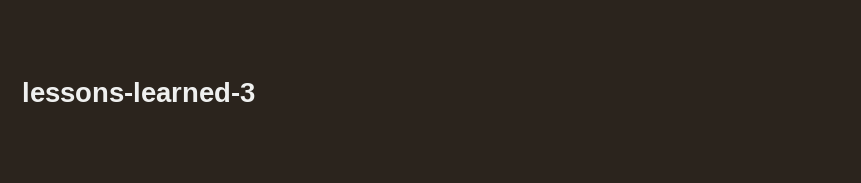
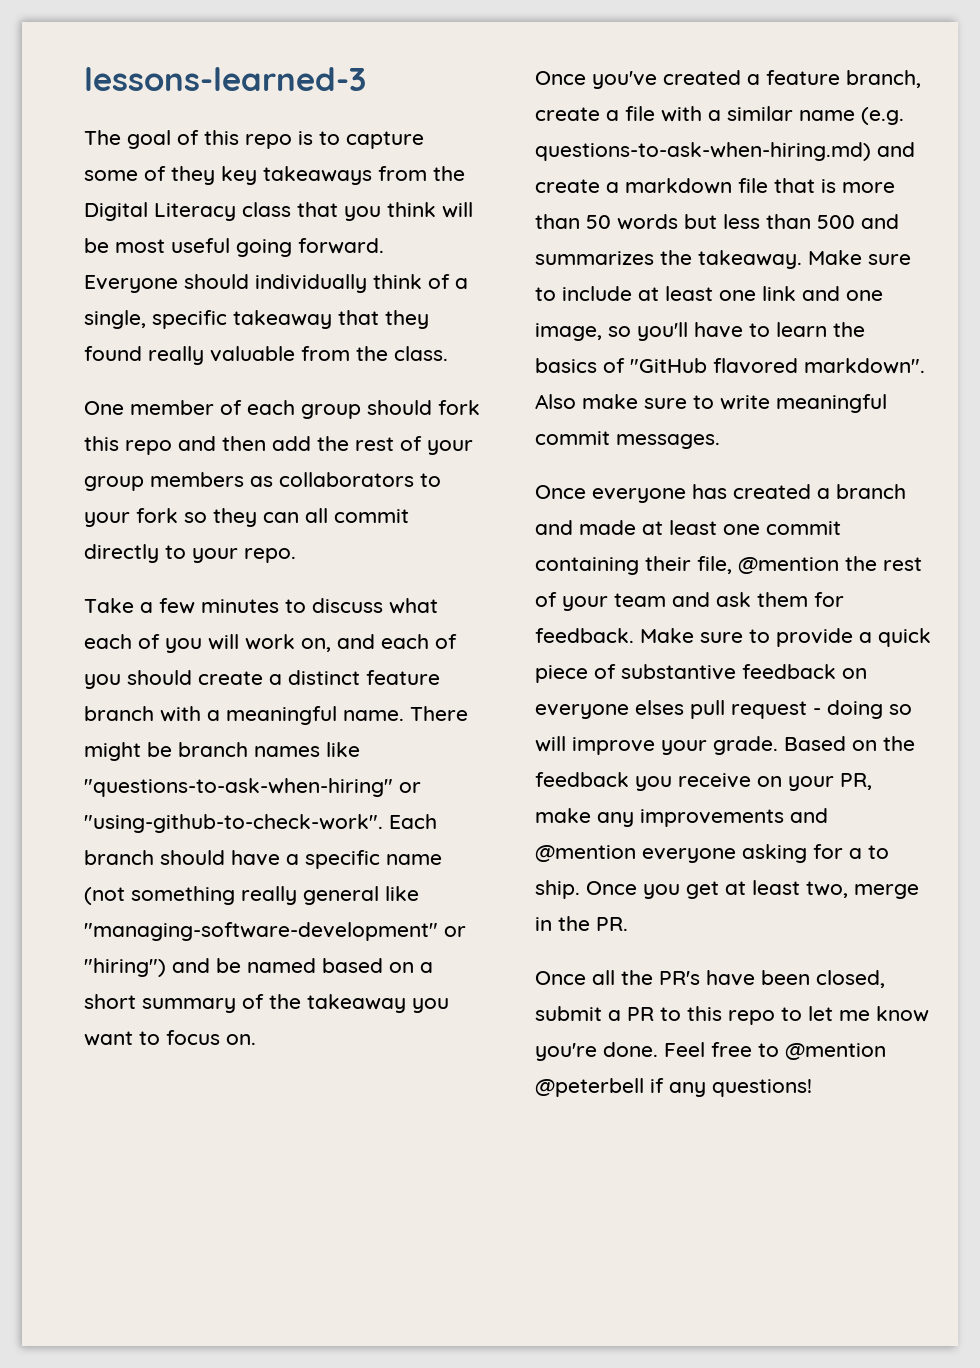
+ The goal of this repo is to capture some of they key takeaways from the Digital Literacy class that you think will be most useful going forward. Everyone should individually think of a single, specific takeaway that they found really valuable from the class.
+ One member of each group should fork this repo and then add the rest of your group members as collaborators to your fork so they can all commit directly to your repo.
+ Take a few minutes to discuss what each of you will work on, and each of you should create a distinct feature branch with a meaningful name. There might be branch names like "questions-to-ask-when-hiring" or "using-github-to-check-work". Each branch should have a specific name (not something really general like "managing-software-development" or "hiring") and be named based on a short summary of the takeaway you want to focus on.
+ Once you've created a feature branch, create a file with a similar name (e.g. questions-to-ask-when-hiring.md) and create a markdown file that is more than 50 words but less than 500 and summarizes the takeaway. Make sure to include at least one link and one image, so you'll have to learn the basics of "GitHub flavored markdown". Also make sure to write meaningful commit messages.
+ Once everyone has created a branch and made at least one commit containing their file, @mention the rest of your team and ask them for feedback. Make sure to provide a quick piece of substantive feedback on everyone elses pull request - doing so will improve your grade. Based on the feedback you receive on your PR, make any improvements and @mention everyone asking for a to ship. Once you get at least two, merge in the PR.
+ Once all the PR's have been closed, submit a PR to this repo to let me know you're done. Feel free to @mention @peterbell if any questions!

